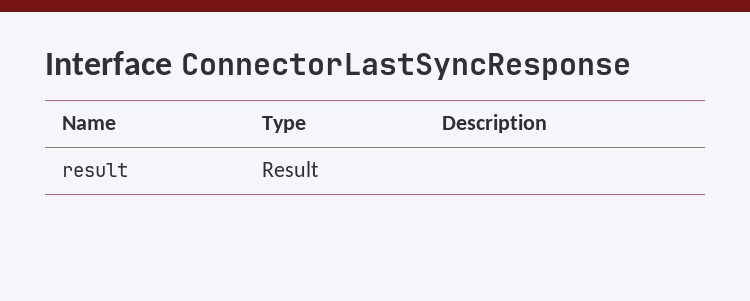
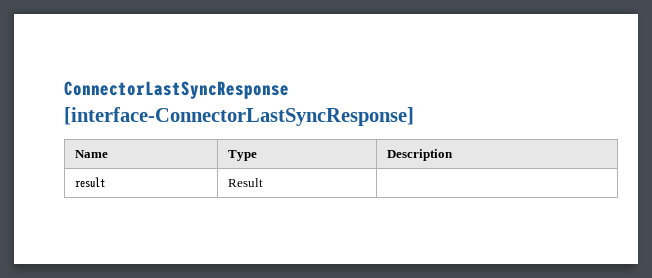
- Interface ConnectorLastSyncResponse
+ ConnectorLastSyncResponse [interface-ConnectorLastSyncResponse]

